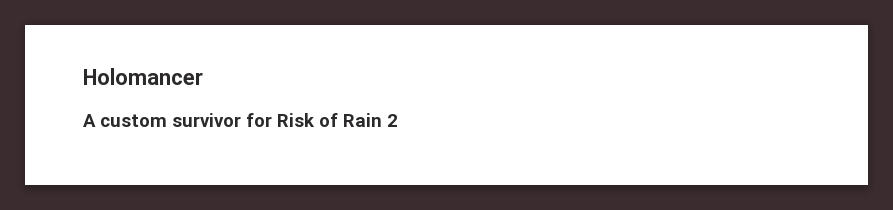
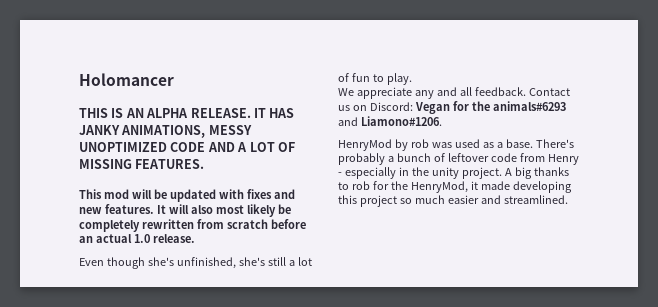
- A custom survivor for Risk of Rain 2
+ THIS IS AN ALPHA RELEASE. IT HAS JANKY ANIMATIONS, MESSY UNOPTIMIZED CODE AND A LOT OF MISSING FEATURES.
+ This mod will be updated with fixes and new features. It will also most likely be completely rewritten from scratch before an actual 1.0 release.
+ Even though she's unfinished, she's still a lot of fun to play.
+ We appreciate any and all feedback. Contact us on Discord: Vegan for the animals#6293 and Liamono#1206.
+ HenryMod by rob was used as a base. There's probably a bunch of leftover code from Henry - especially in the unity project. A big thanks to rob for the HenryMod, it made developing this project so much easier and streamlined.

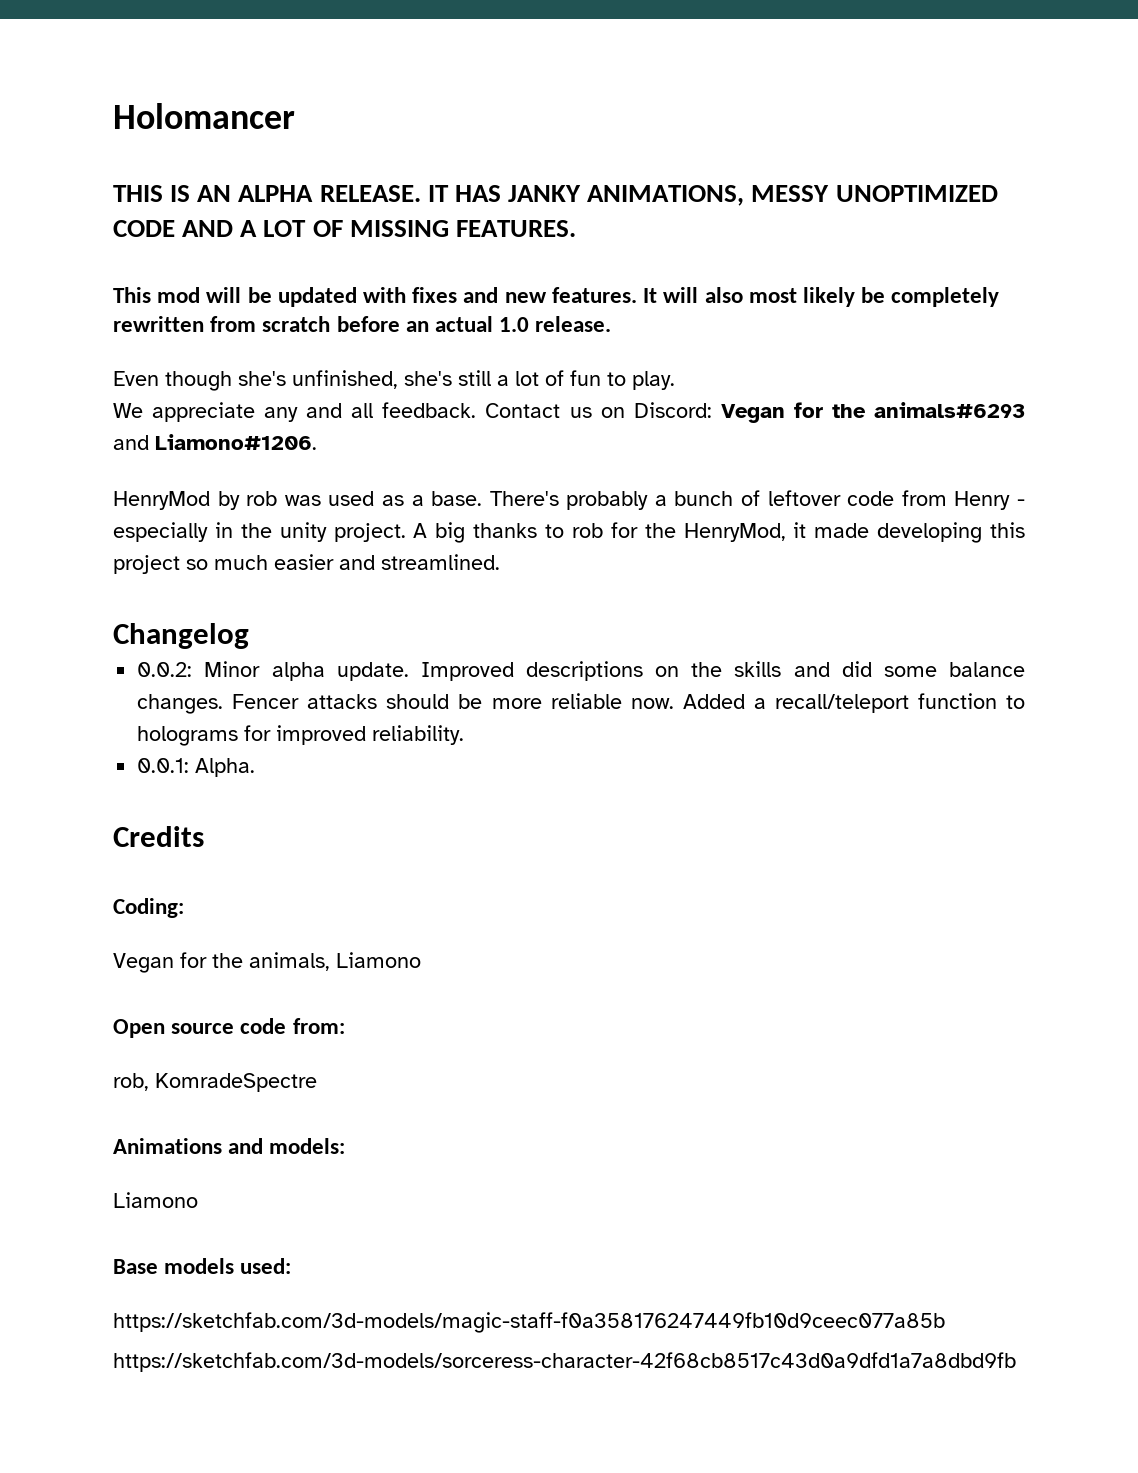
+ Changelog
+ 0.0.2: Minor alpha update. Improved descriptions on the skills and did some balance changes. Fencer attacks should be more reliable now. Added a recall/teleport function to holograms for improved reliability.
+ 0.0.1: Alpha.
+ Credits
+ Coding:
+ Vegan for the animals, Liamono
+ Open source code from:
+ rob, KomradeSpectre
+ Animations and models:
+ Liamono
+ Base models used:
+ https://sketchfab.com/3d-models/magic-staff-f0a358176247449fb10d9ceec077a85b
+ https://sketchfab.com/3d-models/sorceress-character-42f68cb8517c43d0a9dfd1a7a8dbd9fb

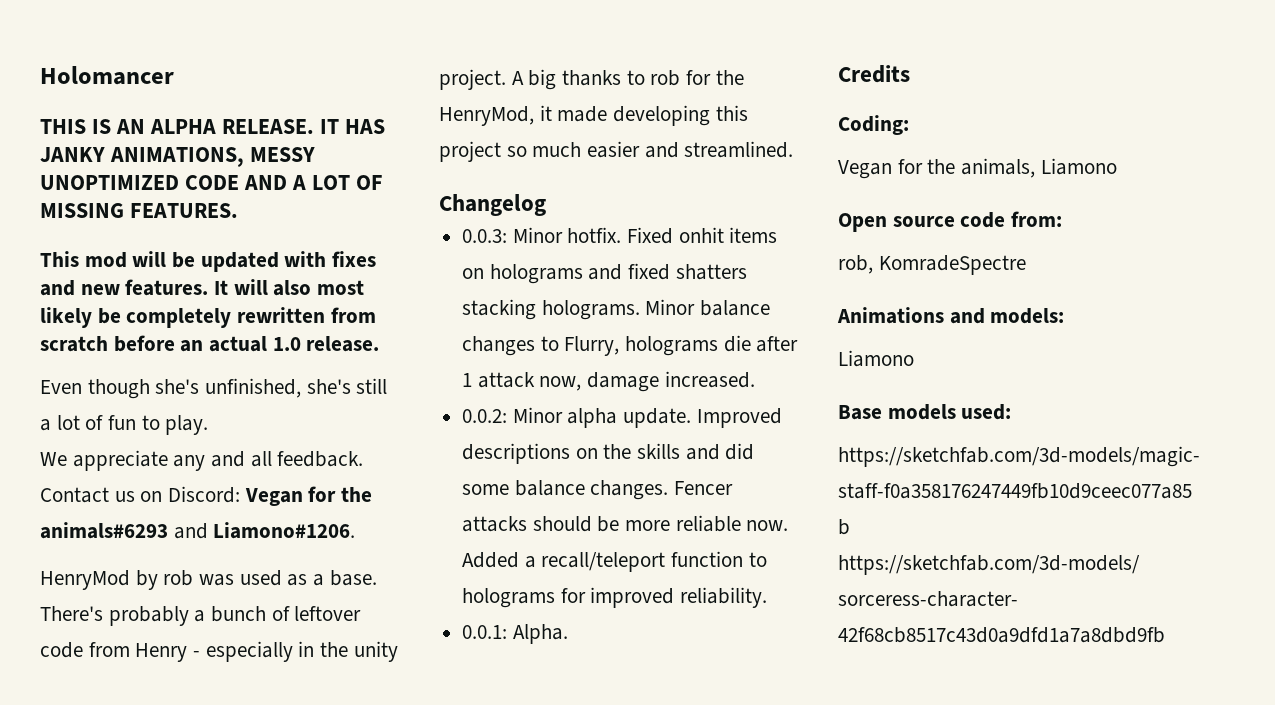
+ 0.0.3: Minor hotfix. Fixed onhit items on holograms and fixed shatters stacking holograms. Minor balance changes to Flurry, holograms die after 1 attack now, damage increased.

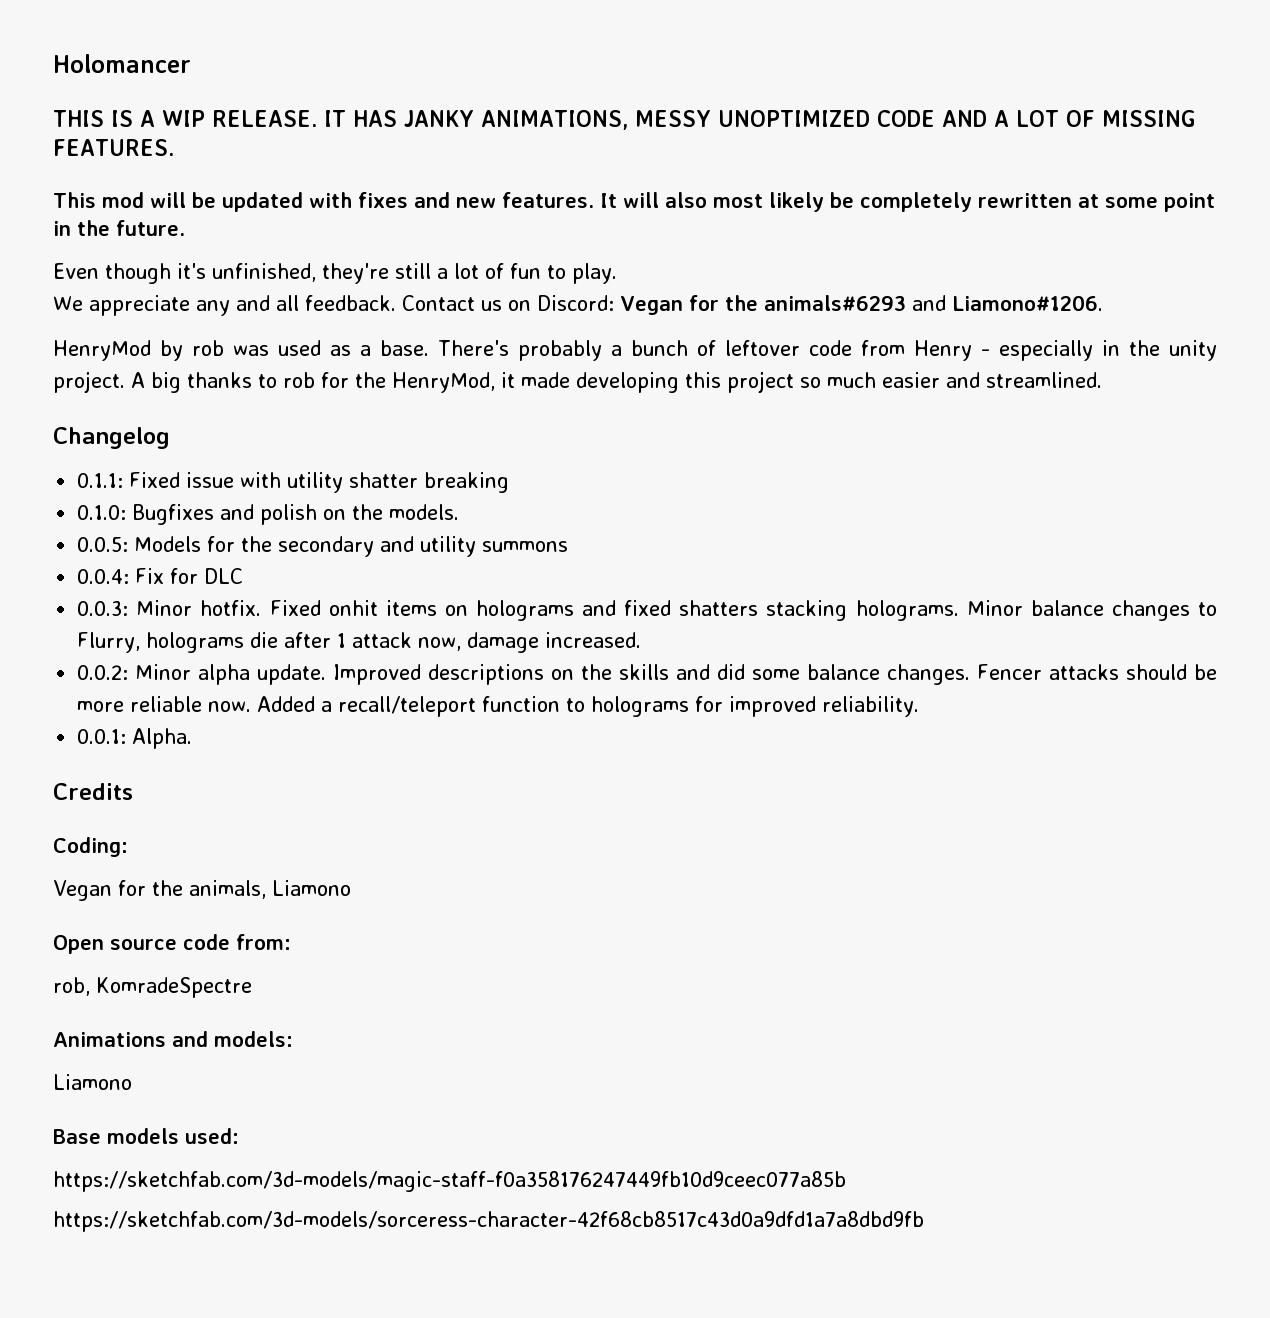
- THIS IS AN ALPHA RELEASE.
+ THIS IS A WIP RELEASE.
- It will also most likely be completely rewritten from scratch before an actual 1.0 release.
+ It will also most likely be completely rewritten at some point in the future.
- Even though she's unfinished, she's still a lot of fun to play.
+ Even though it's unfinished, they're still a lot of fun to play.
+ 0.1.1: Fixed issue with utility shatter breaking
+ 0.1.0: Bugfixes and polish on the models.
+ 0.0.5: Models for the secondary and utility summons
+ 0.0.4: Fix for DLC

